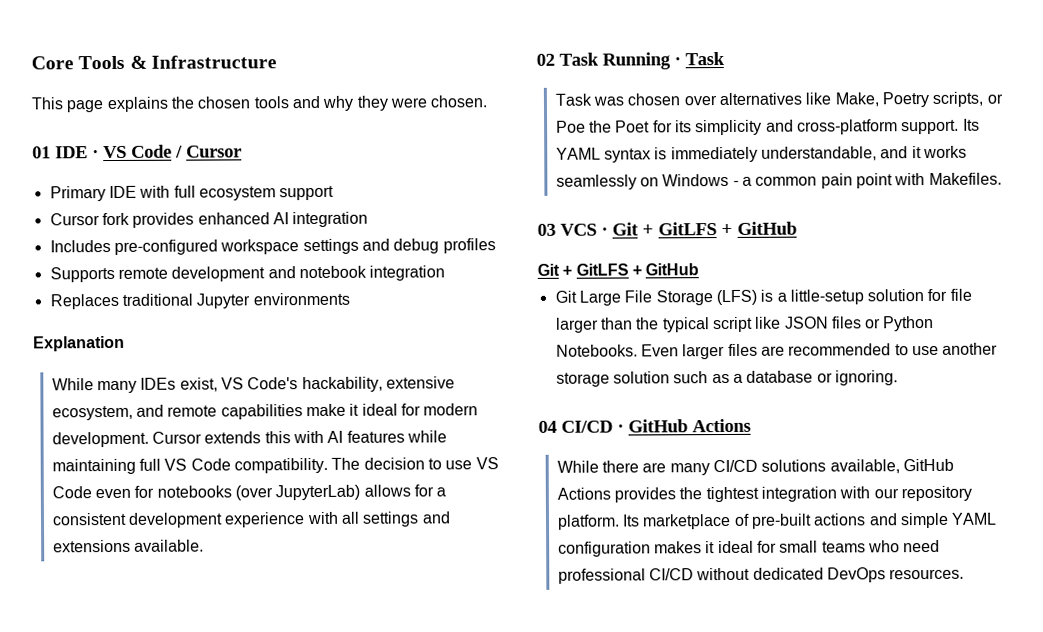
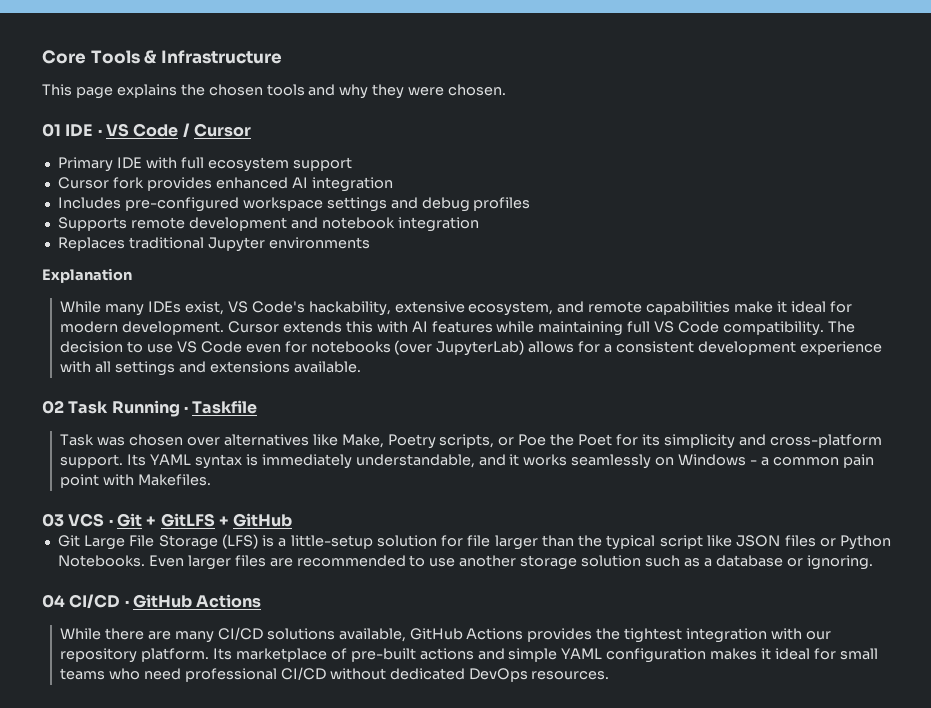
- 02 Task Running · Task
+ 02 Task Running · Taskfile
  03 VCS · Git + GitLFS + GitHub
- Git + GitLFS + GitHub

